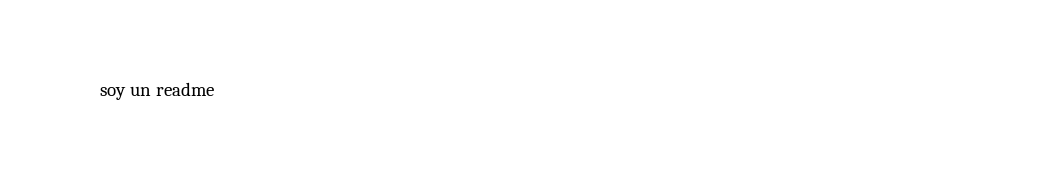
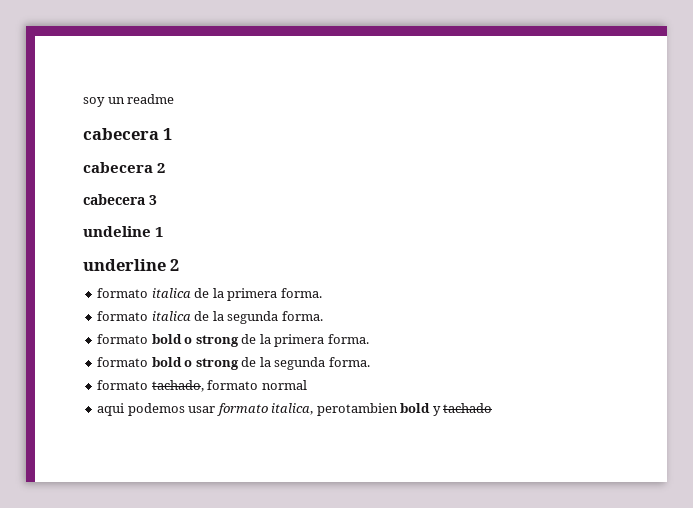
+ cabecera 1
+ cabecera 2
+ cabecera 3
+ undeline 1
+ underline 2
+ formato italica de la primera forma.
+ formato italica de la segunda forma.
+ formato bold o strong de la primera forma.
+ formato bold o strong de la segunda forma.
+ formato tachado, formato normal
+ aqui podemos usar formato italica, perotambien bold y tachado

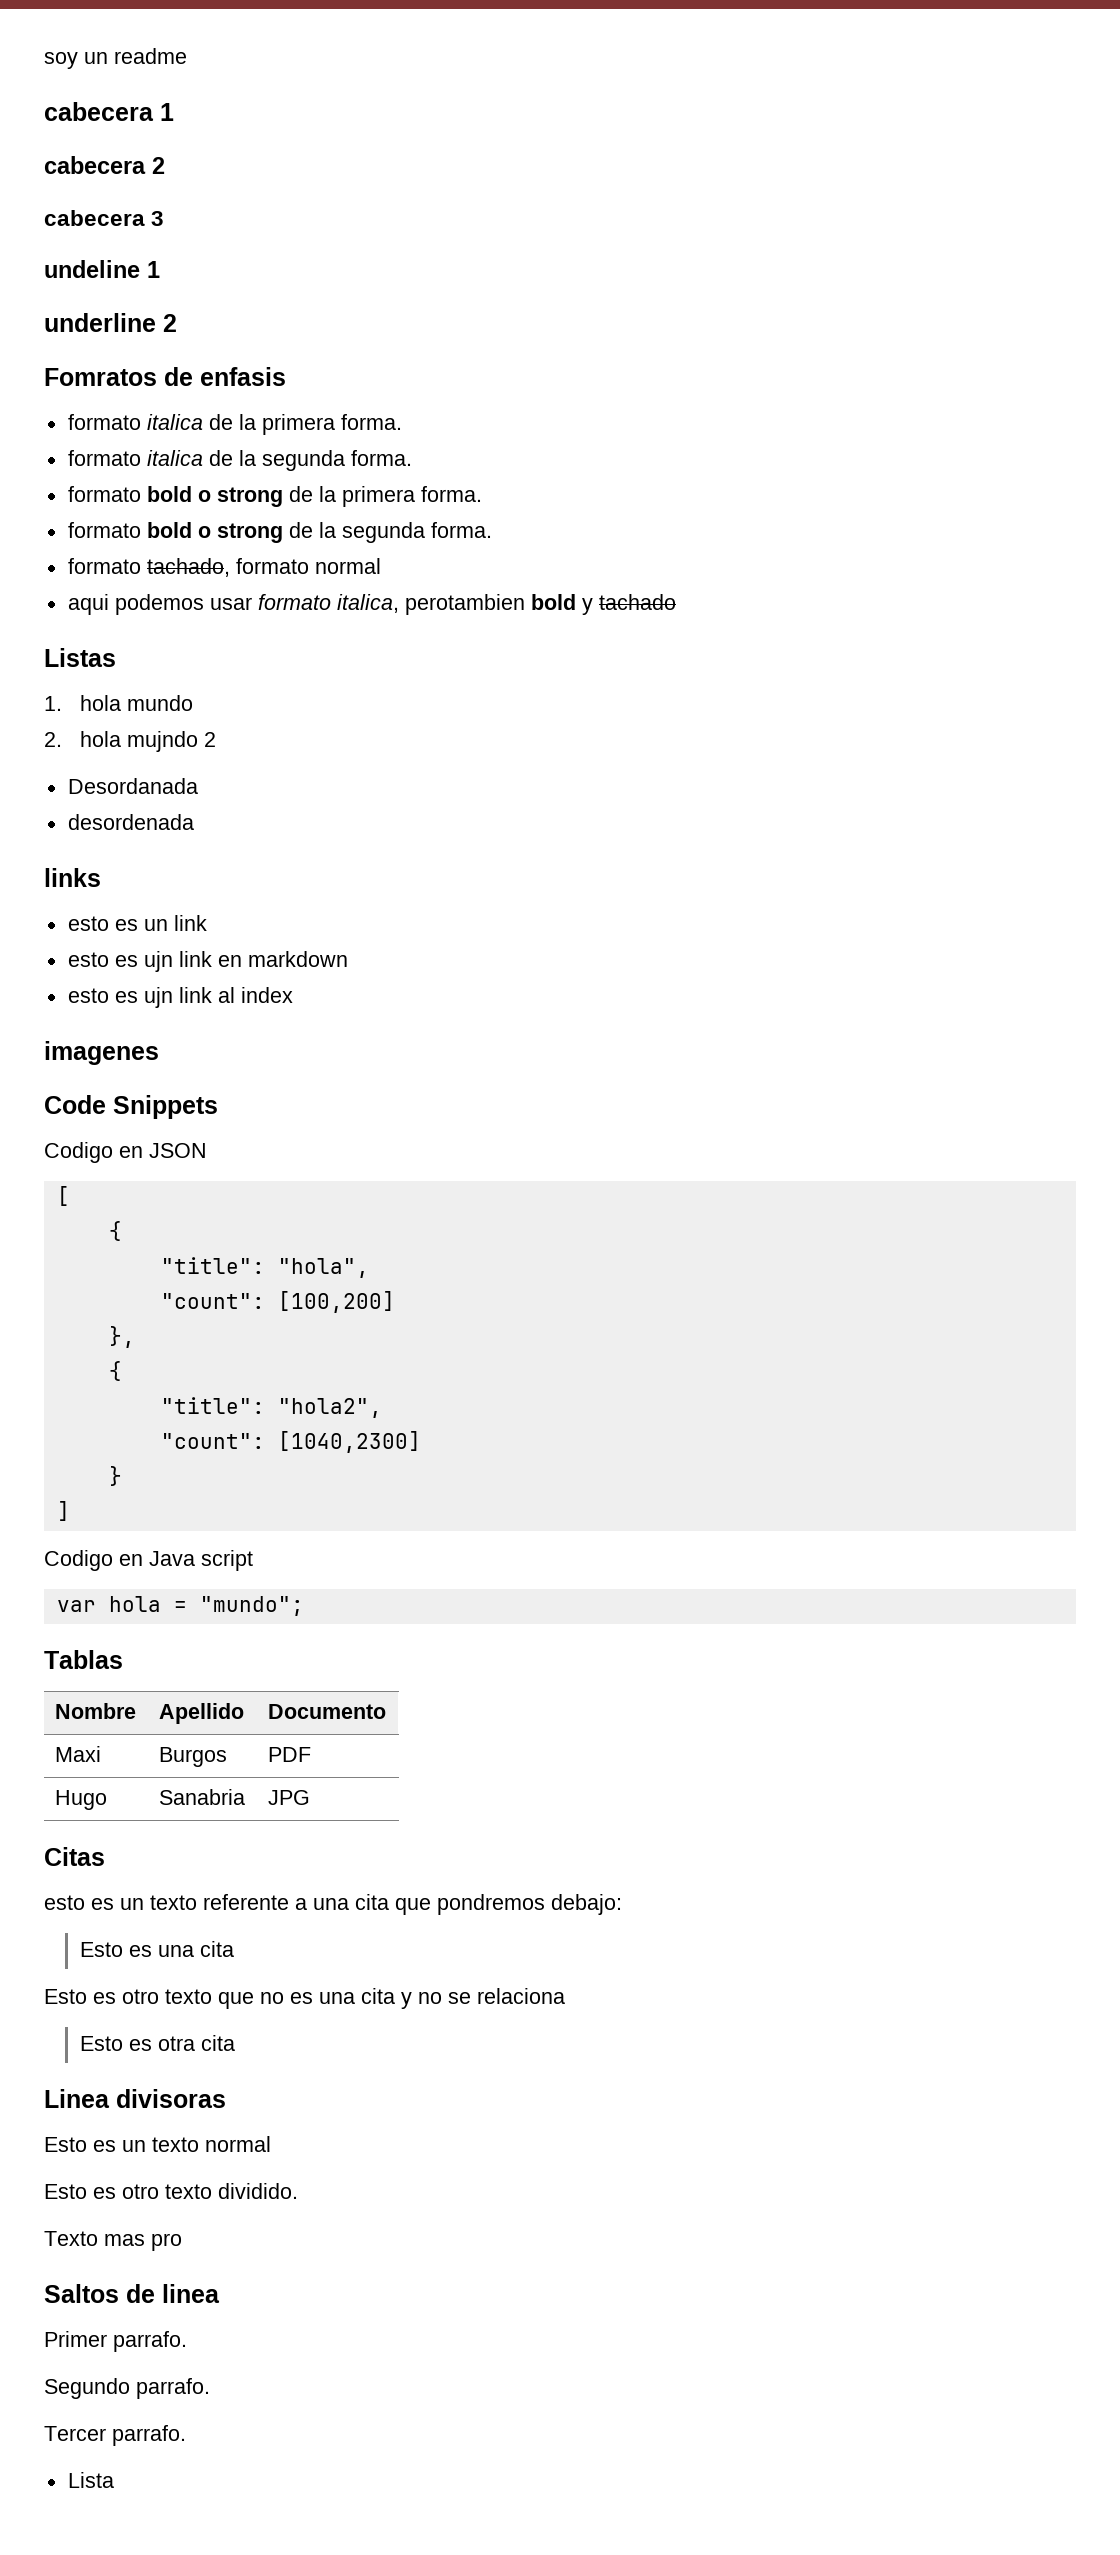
+ Fomratos de enfasis
+ Listas
+ 1. hola mundo
+ 2. hola mujndo 2
+ Desordanada
+ desordenada
+ links
+ esto es un link
+ esto es ujn link en markdown
+ esto es ujn link al index
+ imagenes
+ Code Snippets
+ Codigo en JSON
+ [
+ {
+ "title": "hola",
+ "count": [100,200]
+ },
+ {
+ "title": "hola2",
+ "count": [1040,2300]
+ }
+ ]
+ Codigo en Java script
+ var hola = "mundo";
+ Tablas
+ Nombre | Apellido | Documento
+ Maxi | Burgos | PDF
+ Hugo | Sanabria | JPG
+ Citas
+ esto es un texto referente a una cita que pondremos debajo:
+ Esto es una cita
+ Esto es otro texto que no es una cita y no se relaciona
+ Esto es otra cita
+ Linea divisoras
+ Esto es un texto normal
+ Esto es otro texto dividido.
+ Texto mas pro
+ Saltos de linea
+ Primer parrafo.
+ Segundo parrafo.
+ Tercer parrafo.
+ Lista

